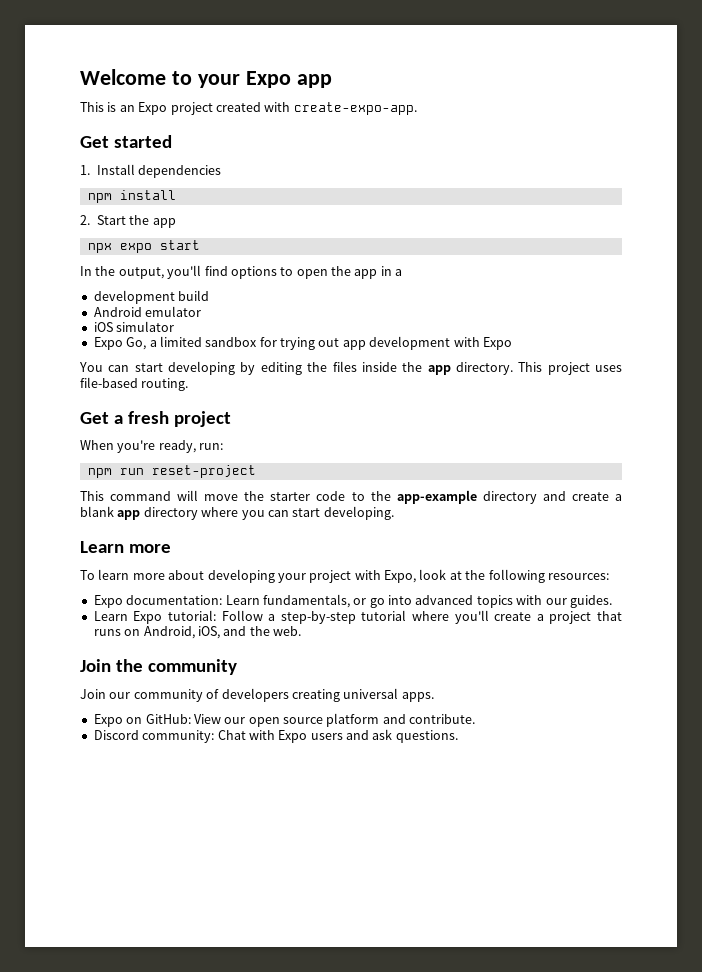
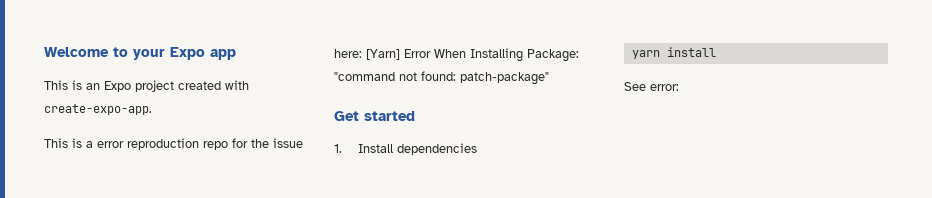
+ This is a error reproduction repo for the issue here: [Yarn] Error When Installing Package: "command not found: patch-package"
- npm install
+ yarn install
- 2. Start the app
- npx expo start
- In the output, you'll find options to open the app in a
- development build
- Android emulator
- iOS simulator
- Expo Go, a limited sandbox for trying out app development with Expo
- You can start developing by editing the files inside the app directory. This project uses file-based routing.
- Get a fresh project
- When you're ready, run:
- npm run reset-project
- This command will move the starter code to the app-example directory and create a blank app directory where you can start developing.
- Learn more
- To learn more about developing your project with Expo, look at the following resources:
- Expo documentation: Learn fundamentals, or go into advanced topics with our guides.
- Learn Expo tutorial: Follow a step-by-step tutorial where you'll create a project that runs on Android, iOS, and the web.
- Join the community
- Join our community of developers creating universal apps.
- Expo on GitHub: View our open source platform and contribute.
- Discord community: Chat with Expo users and ask questions.
+ See error:

